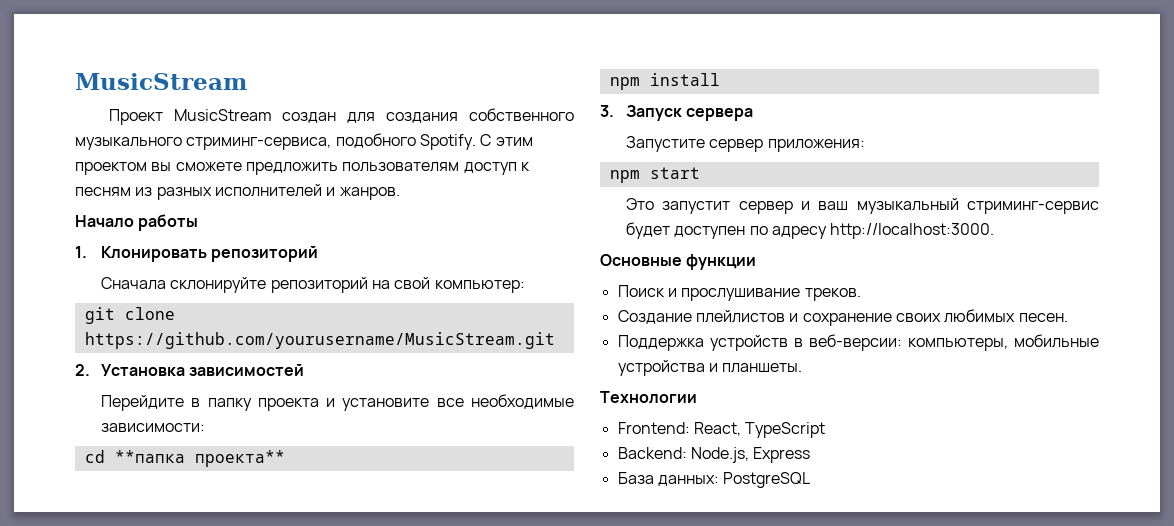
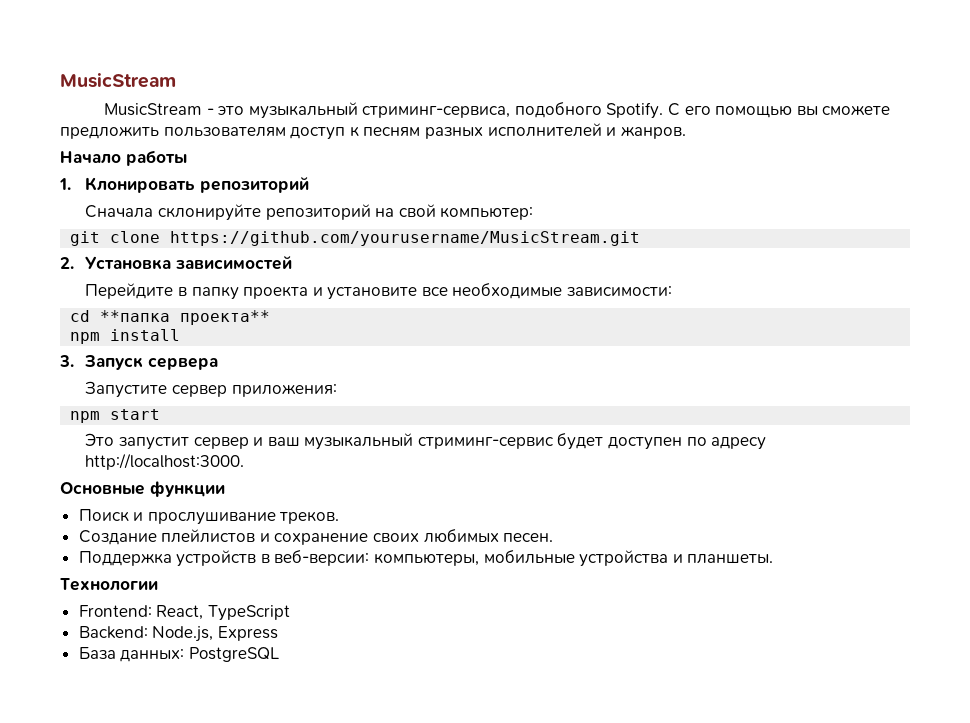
- Проект MusicStream создан для создания собственного музыкального стриминг-сервиса, подобного Spotify.
+ MusicStream - это музыкальный стриминг-сервиса, подобного Spotify.
- С этим проектом вы сможете предложить пользователям доступ к песням из разных исполнителей и жанров.
+ С его помощью вы сможете предложить пользователям доступ к песням разных исполнителей и жанров.

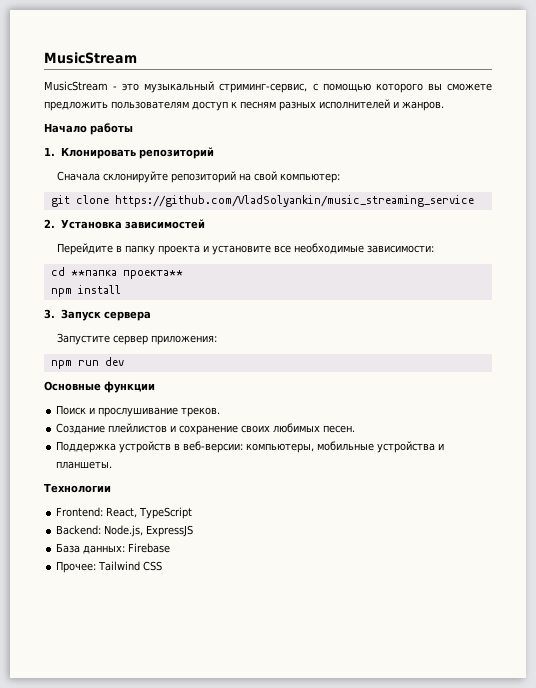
- MusicStream - это музыкальный стриминг-сервиса, подобного Spotify. С его помощью вы сможете предложить пользователям доступ к песням разных исполнителей и жанров.
+ MusicStream - это музыкальный стриминг-сервис, с помощью которого вы сможете предложить пользователям доступ к песням разных исполнителей и жанров.
- git clone https://github.com/yourusername/MusicStream.git
+ git clone https://github.com/VladSolyankin/music_streaming_service
- npm start
- Это запустит сервер и ваш музыкальный стриминг-сервис будет доступен по адресу http://localhost:3000.
+ npm run dev
- Backend: Node.js, Express
+ Backend: Node.js, ExpressJS
- База данных: PostgreSQL
+ База данных: Firebase
+ Прочее: Tailwind CSS

